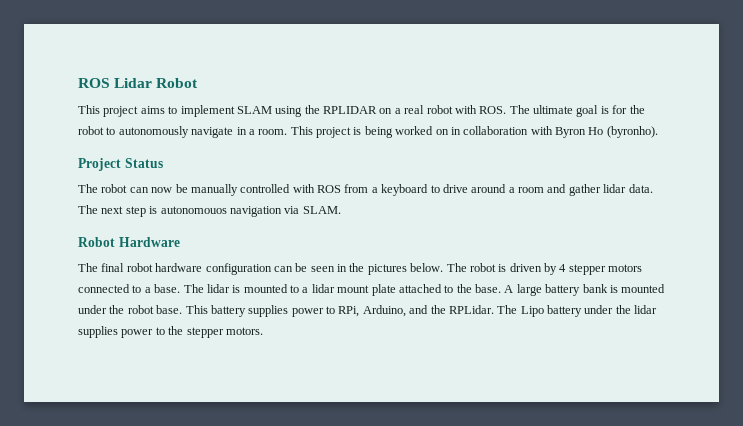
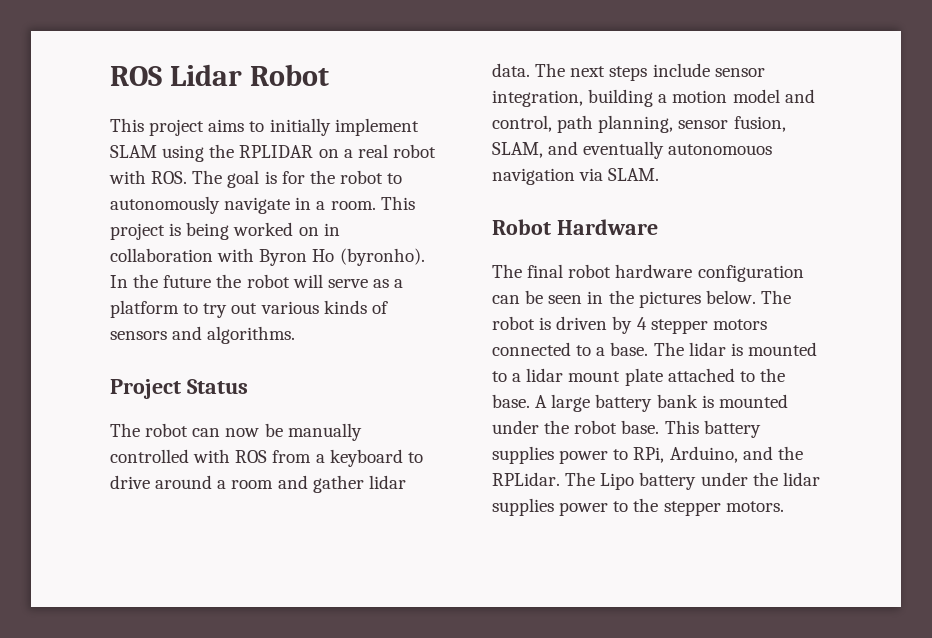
- This project aims to implement SLAM using the RPLIDAR on a real robot with ROS. The ultimate goal is for the robot to autonomously navigate in a room.
+ This project aims to initially implement SLAM using the RPLIDAR on a real robot with ROS. The goal is for the robot to autonomously navigate in a room.
+ In the future the robot will serve as a platform to try out various kinds of sensors and algorithms.
- The next step is autonomouos navigation via SLAM.
+ The next steps include sensor integration, building a motion model and control, path planning, sensor fusion, SLAM, and eventually autonomouos navigation via SLAM.

